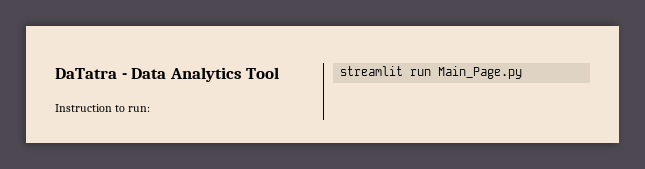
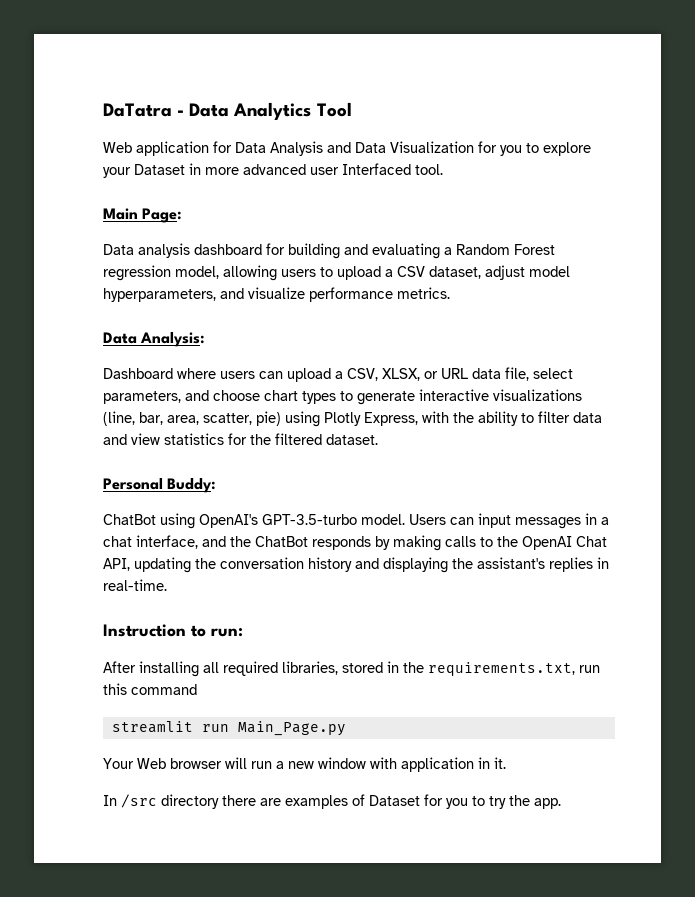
+ Web application for Data Analysis and Data Visualization for you to explore your Dataset in more advanced user Interfaced tool.
+ Main Page:
+ Data analysis dashboard for building and evaluating a Random Forest regression model, allowing users to upload a CSV dataset, adjust model hyperparameters, and visualize performance metrics.
+ Data Analysis:
+ Dashboard where users can upload a CSV, XLSX, or URL data file, select parameters, and choose chart types to generate interactive visualizations (line, bar, area, scatter, pie) using Plotly Express, with the ability to filter data and view statistics for the filtered dataset.
+ Personal Buddy:
+ ChatBot using OpenAI's GPT-3.5-turbo model. Users can input messages in a chat interface, and the ChatBot responds by making calls to the OpenAI Chat API, updating the conversation history and displaying the assistant's replies in real-time.
  Instruction to run:
+ After installing all required libraries, stored in the requirements.txt, run this command
  streamlit run Main_Page.py
+ Your Web browser will run a new window with application in it.
+ In /src directory there are examples of Dataset for you to try the app.

